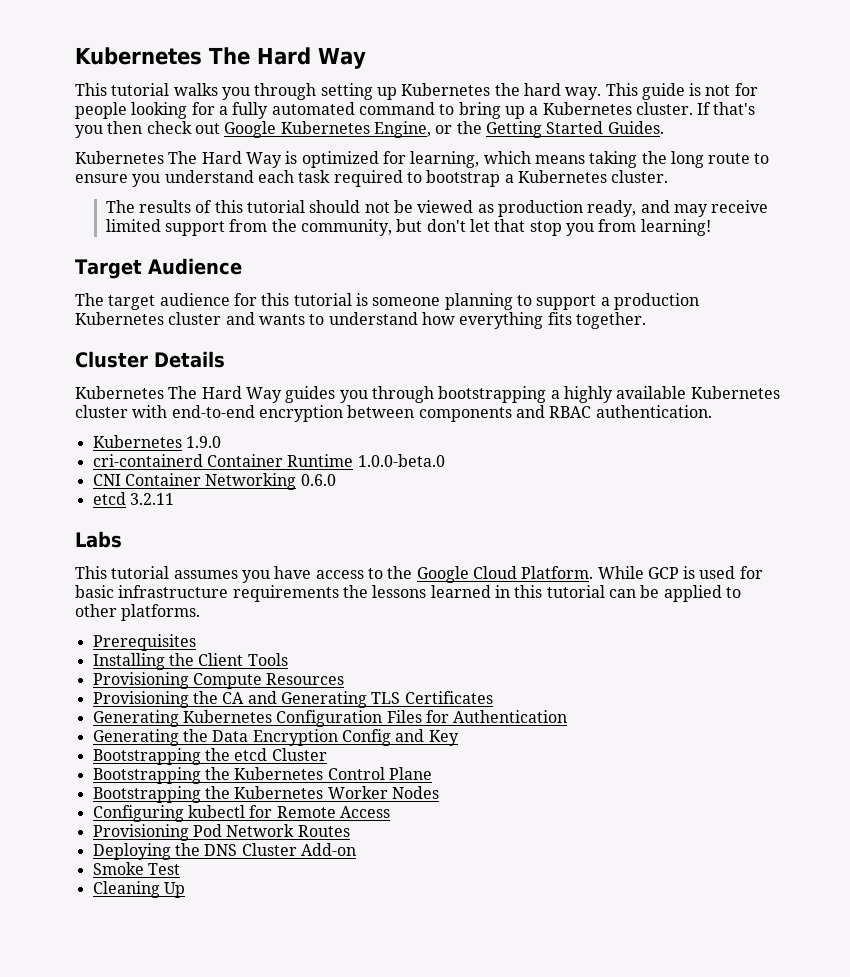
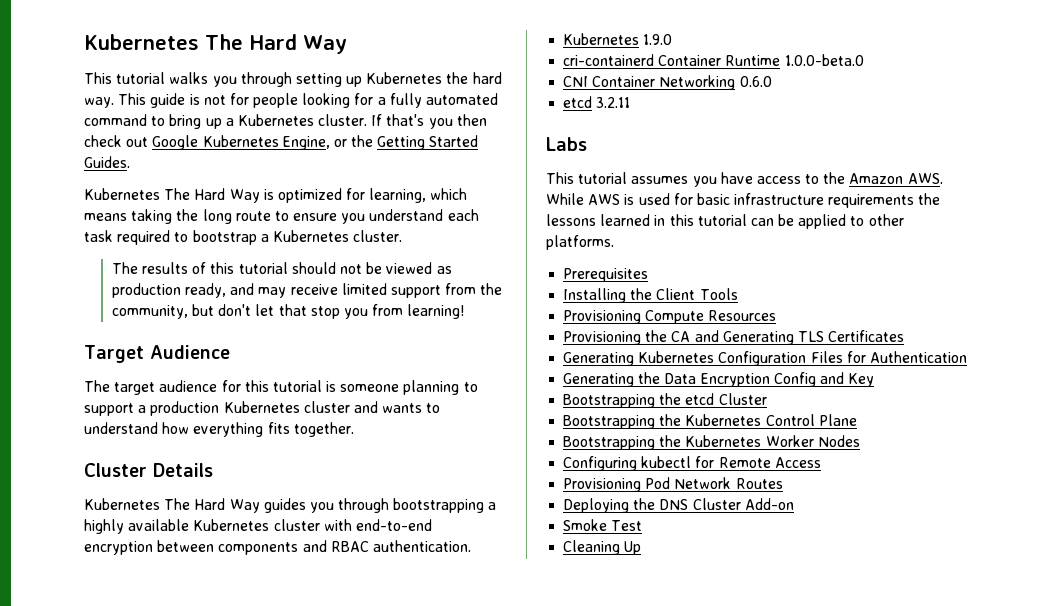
- This tutorial assumes you have access to the Google Cloud Platform. While GCP is used for basic infrastructure requirements the lessons learned in this tutorial can be applied to other platforms.
+ This tutorial assumes you have access to the Amazon AWS. While AWS is used for basic infrastructure requirements the lessons learned in this tutorial can be applied to other platforms.

